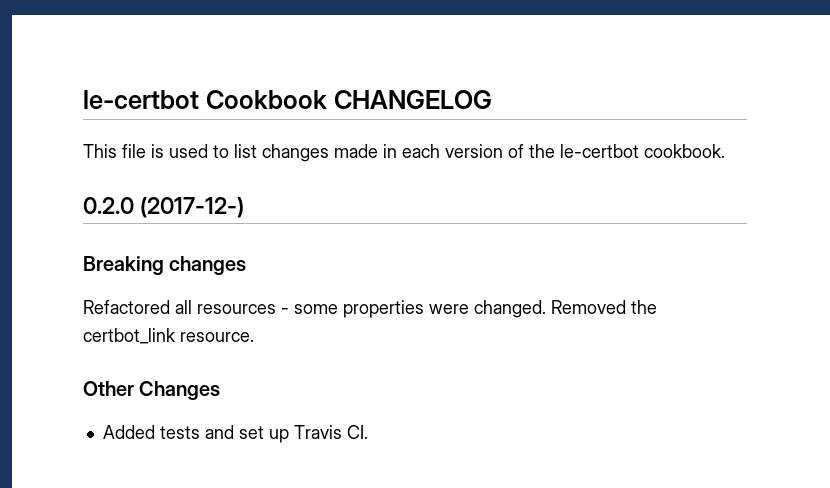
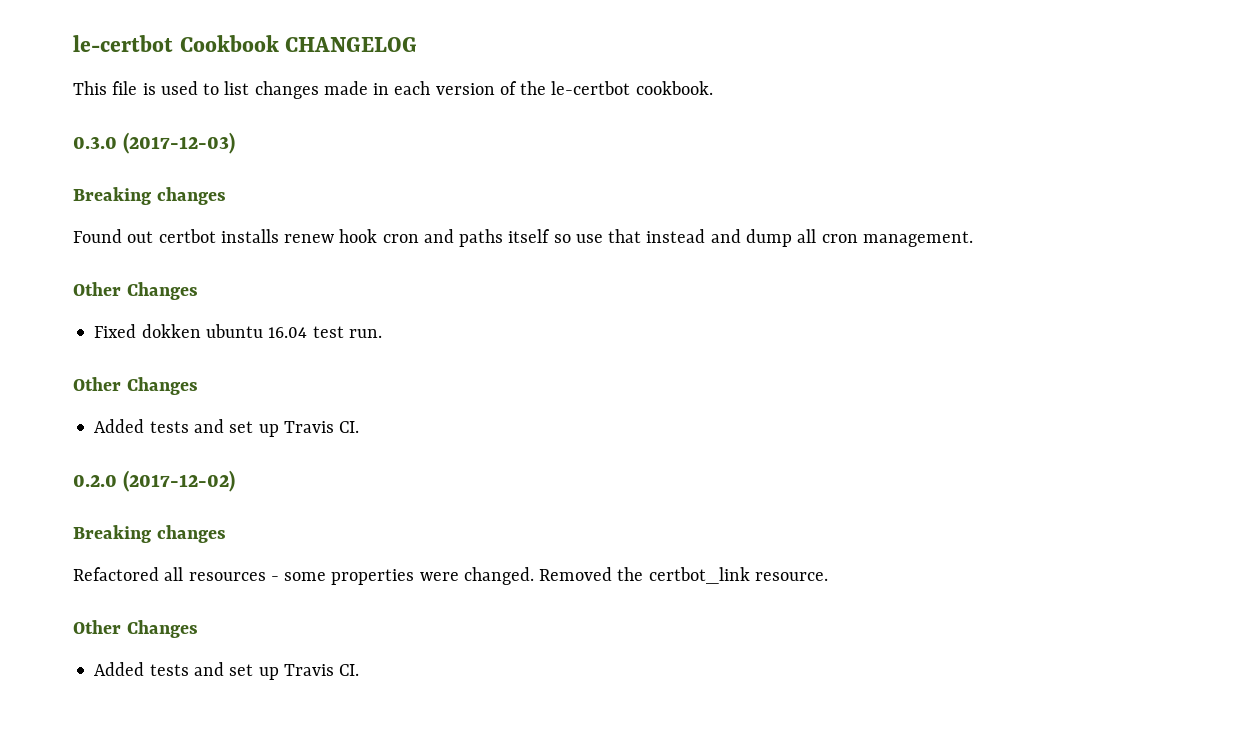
+ 0.3.0 (2017-12-03)
+ Breaking changes
+ Found out certbot installs renew hook cron and paths itself so use that instead and dump all cron management.
+ Other Changes
+ Fixed dokken ubuntu 16.04 test run.
+ Other Changes
+ Added tests and set up Travis CI.
- 0.2.0 (2017-12-)
+ 0.2.0 (2017-12-02)

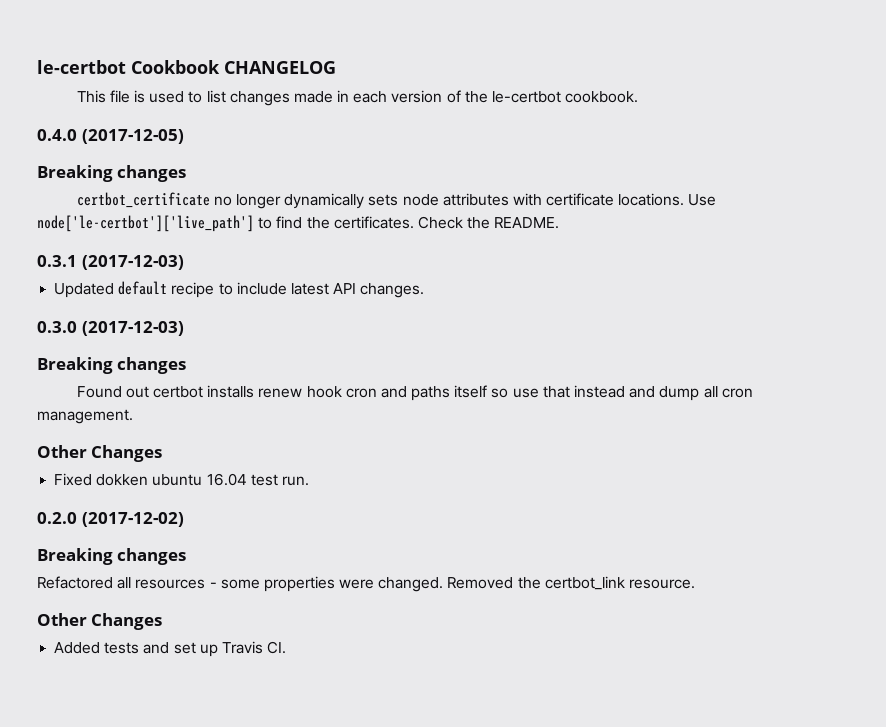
+ 0.4.0 (2017-12-05)
+ Breaking changes
+ certbot_certificate no longer dynamically sets node attributes with certificate locations. Use node['le-certbot']['live_path'] to find the certificates. Check the README.
+ 0.3.1 (2017-12-03)
+ Updated default recipe to include latest API changes.
  Fixed dokken ubuntu 16.04 test run.
- Other Changes
- Added tests and set up Travis CI.

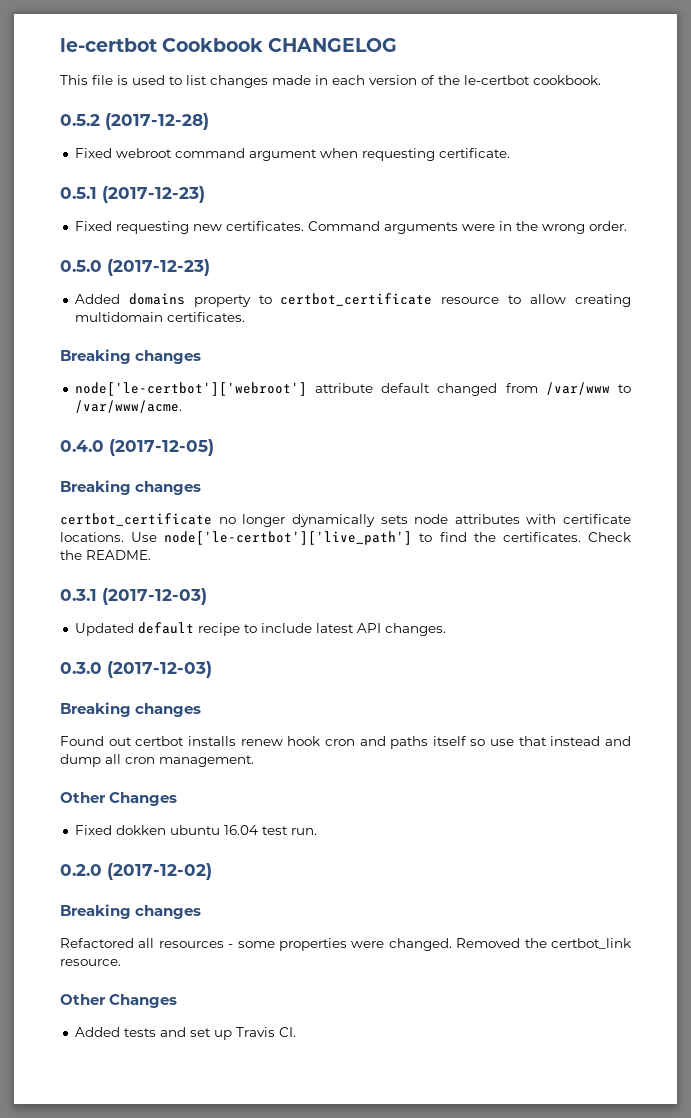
+ 0.5.2 (2017-12-28)
+ Fixed webroot command argument when requesting certificate.
+ 0.5.1 (2017-12-23)
+ Fixed requesting new certificates. Command arguments were in the wrong order.
+ 0.5.0 (2017-12-23)
+ Added domains property to certbot_certificate resource to allow creating multidomain certificates.
+ Breaking changes
+ node['le-certbot']['webroot'] attribute default changed from /var/www to /var/www/acme.

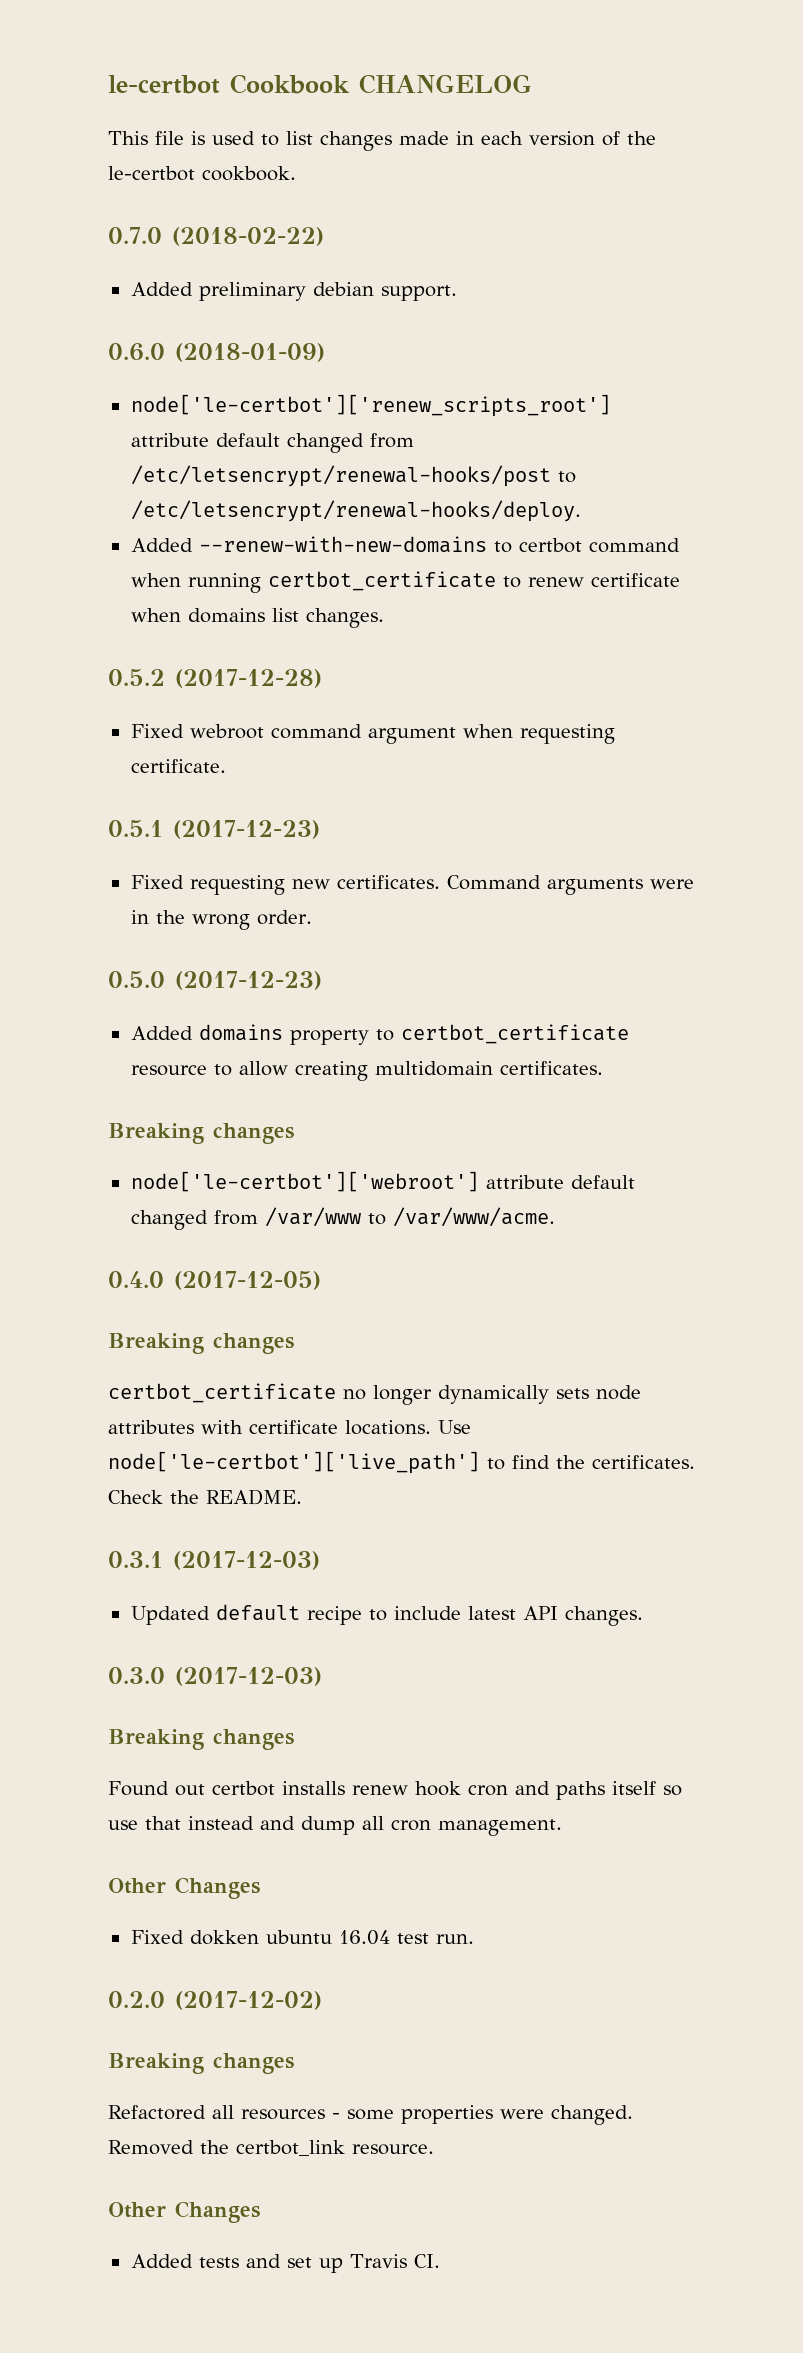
+ 0.7.0 (2018-02-22)
+ Added preliminary debian support.
+ 0.6.0 (2018-01-09)
+ node['le-certbot']['renew_scripts_root'] attribute default changed from /etc/letsencrypt/renewal-hooks/post to /etc/letsencrypt/renewal-hooks/deploy.
+ Added --renew-with-new-domains to certbot command when running certbot_certificate to renew certificate when domains list changes.

